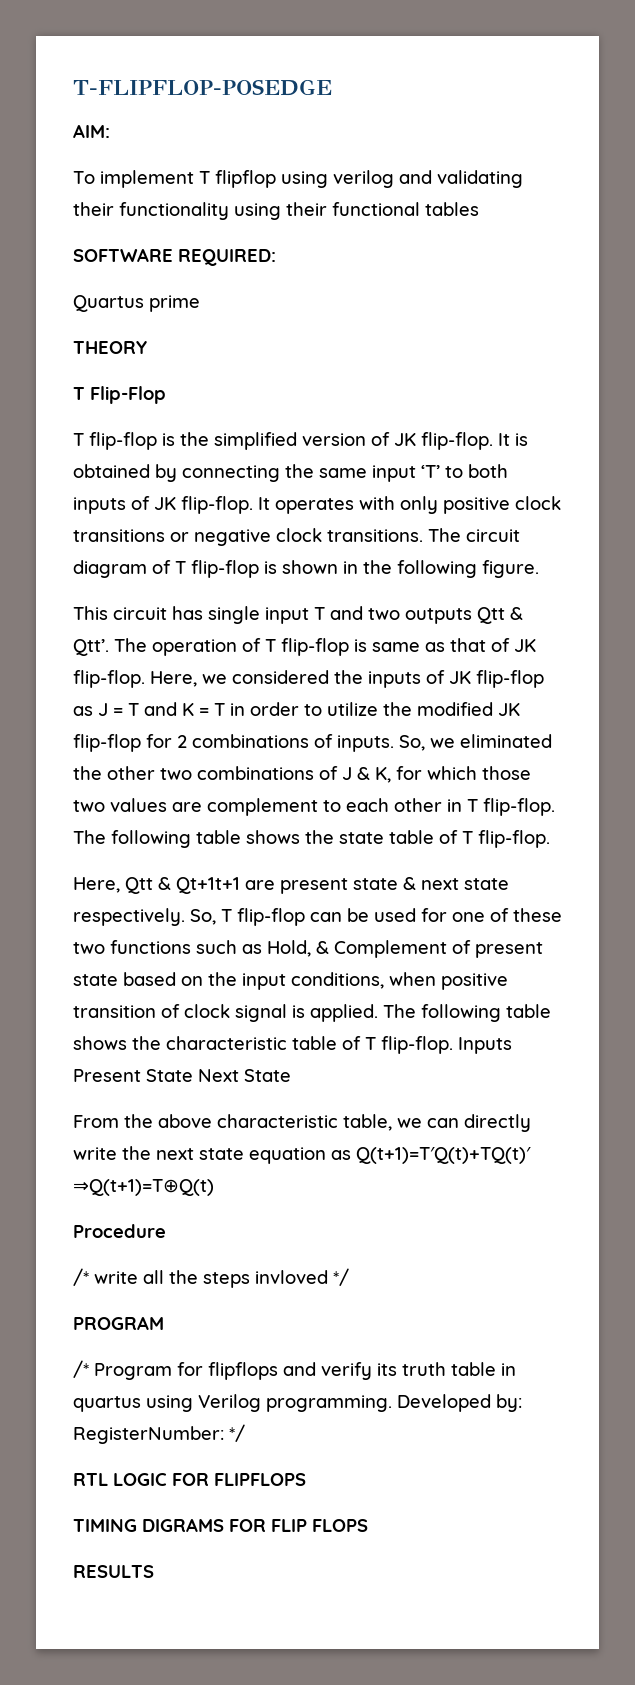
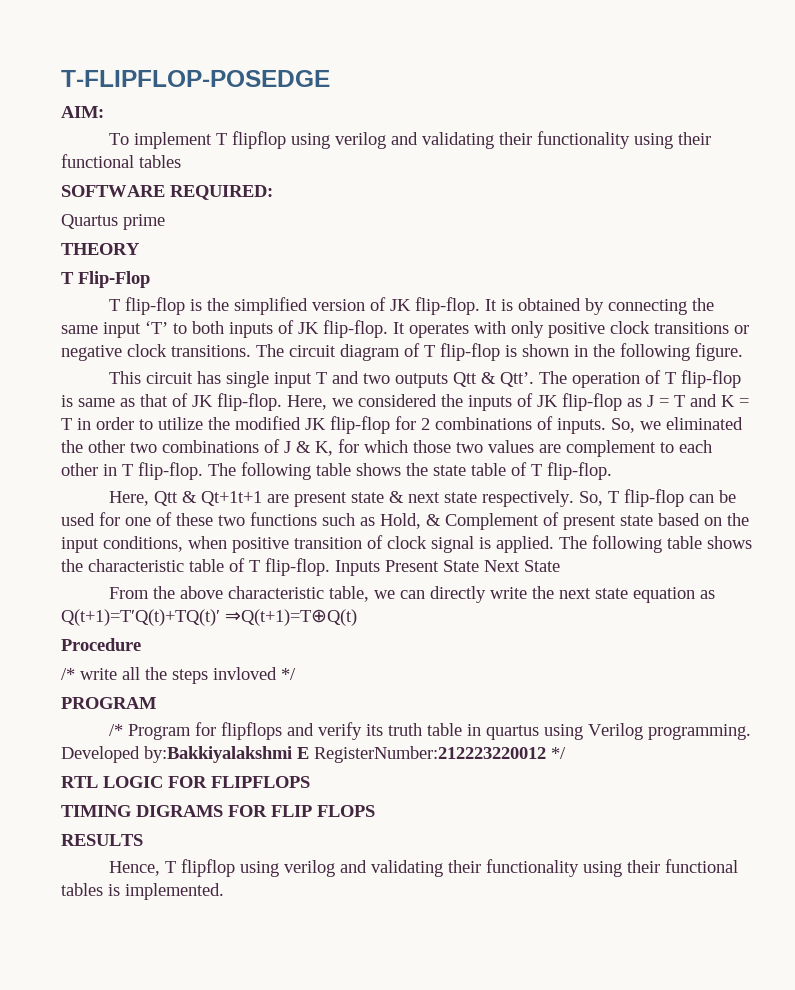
- Developed by: RegisterNumber: */
+ Developed by:Bakkiyalakshmi E RegisterNumber:212223220012 */
+ Hence, T flipflop using verilog and validating their functionality using their functional tables is implemented.

